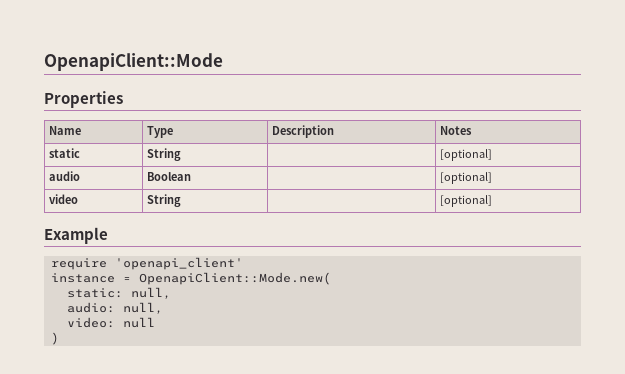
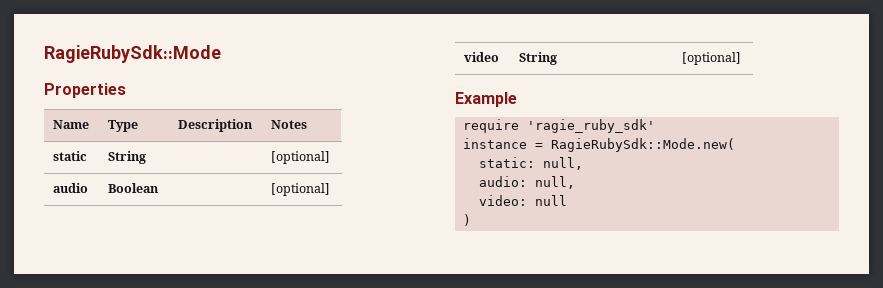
- OpenapiClient::Mode
+ RagieRubySdk::Mode
- require 'openapi_client'
+ require 'ragie_ruby_sdk'
- instance = OpenapiClient::Mode.new(
+ instance = RagieRubySdk::Mode.new(

